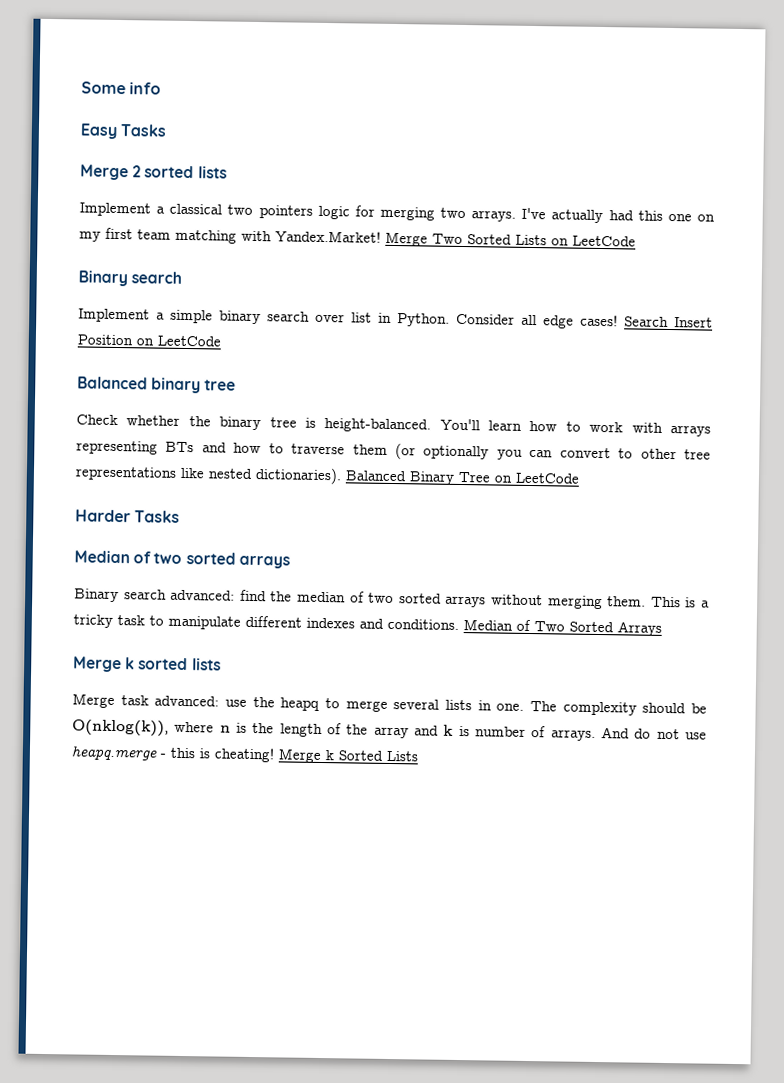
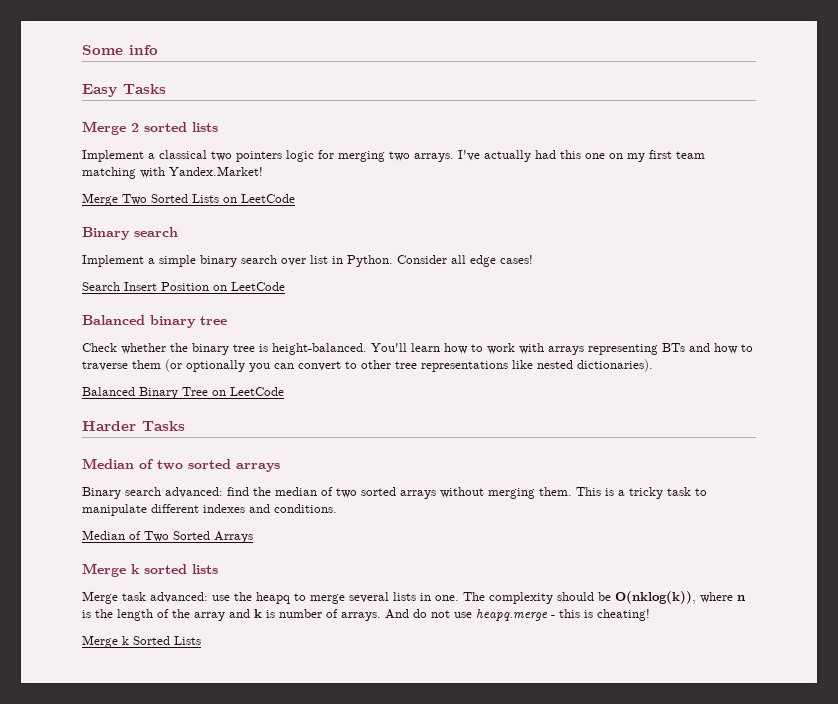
- I've actually had this one on my first team matching with Yandex.Market! Merge Two Sorted Lists on LeetCode
+ I've actually had this one on my first team matching with Yandex.Market!
+ Merge Two Sorted Lists on LeetCode
- Consider all edge cases! Search Insert Position on LeetCode
+ Consider all edge cases!
+ Search Insert Position on LeetCode
- You'll learn how to work with arrays representing BTs and how to traverse them (or optionally you can convert to other tree representations like nested dictionaries). Balanced Binary Tree on LeetCode
+ You'll learn how to work with arrays representing BTs and how to traverse them (or optionally you can convert to other tree representations like nested dictionaries).
+ Balanced Binary Tree on LeetCode
- This is a tricky task to manipulate different indexes and conditions. Median of Two Sorted Arrays
+ This is a tricky task to manipulate different indexes and conditions.
+ Median of Two Sorted Arrays
- And do not use heapq.merge - this is cheating! Merge k Sorted Lists
+ And do not use heapq.merge - this is cheating!
+ Merge k Sorted Lists

